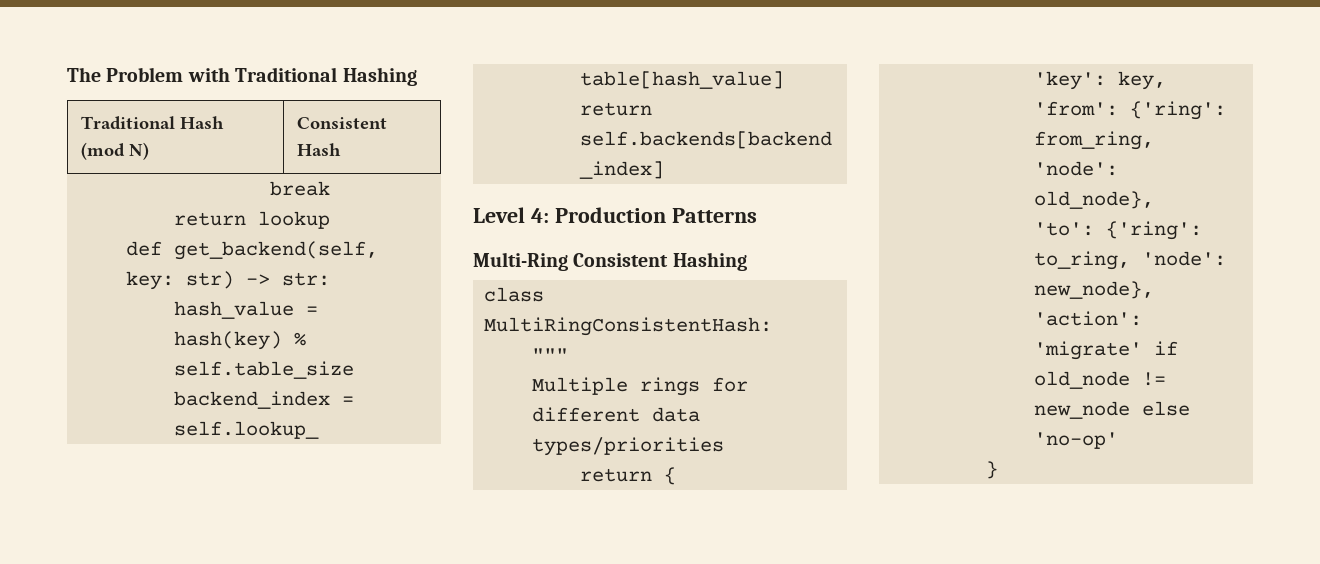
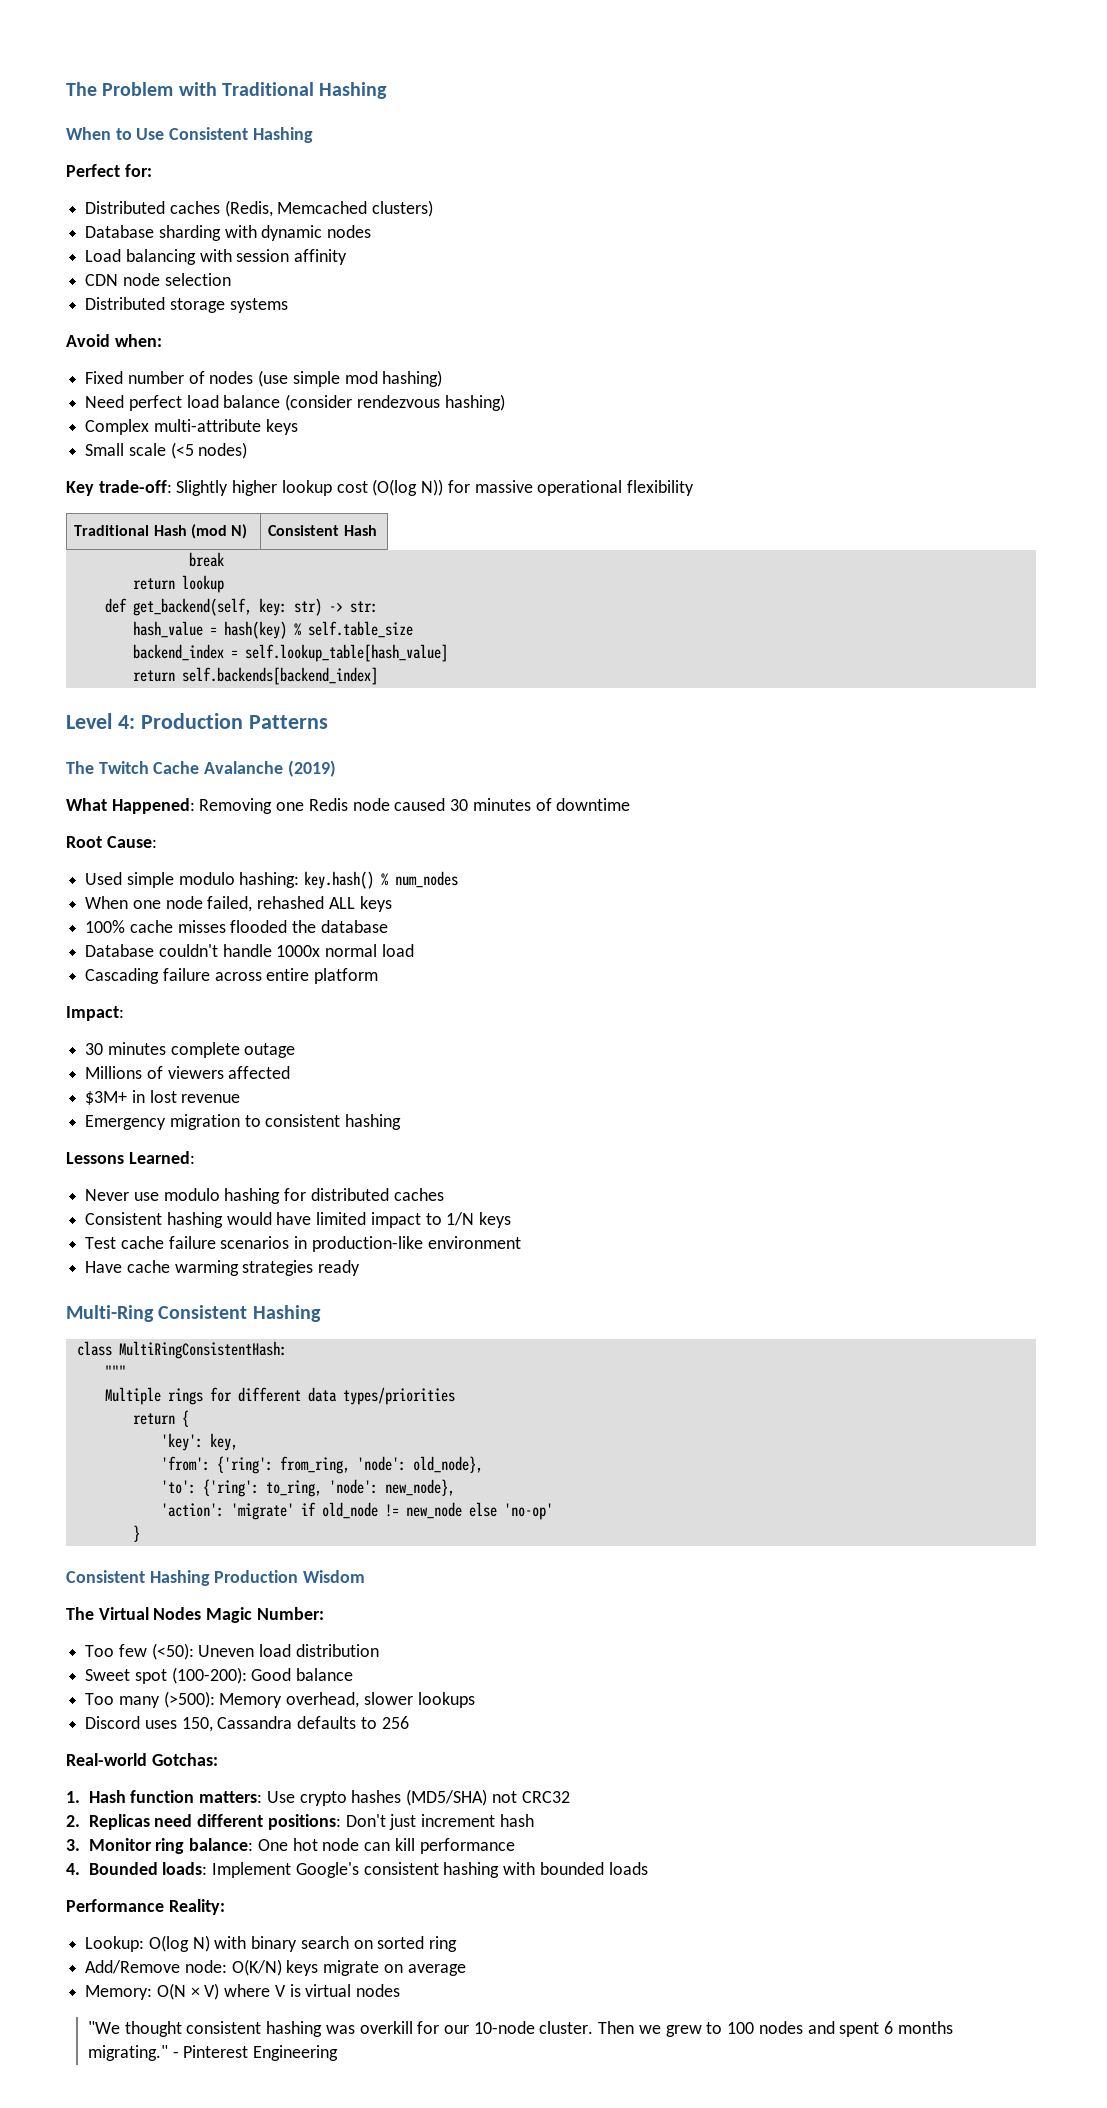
+ When to Use Consistent Hashing
+ Perfect for:
+ Distributed caches (Redis, Memcached clusters)
+ Database sharding with dynamic nodes
+ Load balancing with session affinity
+ CDN node selection
+ Distributed storage systems
+ Avoid when:
+ Fixed number of nodes (use simple mod hashing)
+ Need perfect load balance (consider rendezvous hashing)
+ Complex multi-attribute keys
+ Small scale (<5 nodes)
+ Key trade-off: Slightly higher lookup cost (O(log N)) for massive operational flexibility
+ The Twitch Cache Avalanche (2019)
+ What Happened: Removing one Redis node caused 30 minutes of downtime
+ Root Cause:
+ Used simple modulo hashing: key.hash() % num_nodes
+ When one node failed, rehashed ALL keys
+ 100% cache misses flooded the database
+ Database couldn't handle 1000x normal load
+ Cascading failure across entire platform
+ Impact:
+ 30 minutes complete outage
+ Millions of viewers affected
+ $3M+ in lost revenue
+ Emergency migration to consistent hashing
+ Lessons Learned:
+ Never use modulo hashing for distributed caches
+ Consistent hashing would have limited impact to 1/N keys
+ Test cache failure scenarios in production-like environment
+ Have cache warming strategies ready
+ Consistent Hashing Production Wisdom
+ The Virtual Nodes Magic Number:
+ Too few (<50): Uneven load distribution
+ Sweet spot (100-200): Good balance
+ Too many (>500): Memory overhead, slower lookups
+ Discord uses 150, Cassandra defaults to 256
+ Real-world Gotchas:
+ 1. Hash function matters: Use crypto hashes (MD5/SHA) not CRC32
+ 2. Replicas need different positions: Don't just increment hash
+ 3. Monitor ring balance: One hot node can kill performance
+ 4. Bounded loads: Implement Google's consistent hashing with bounded loads
+ Performance Reality:
+ Lookup: O(log N) with binary search on sorted ring
+ Add/Remove node: O(K/N) keys migrate on average
+ Memory: O(N × V) where V is virtual nodes
+ "We thought consistent hashing was overkill for our 10-node cluster. Then we grew to 100 nodes and spent 6 months migrating." - Pinterest Engineering

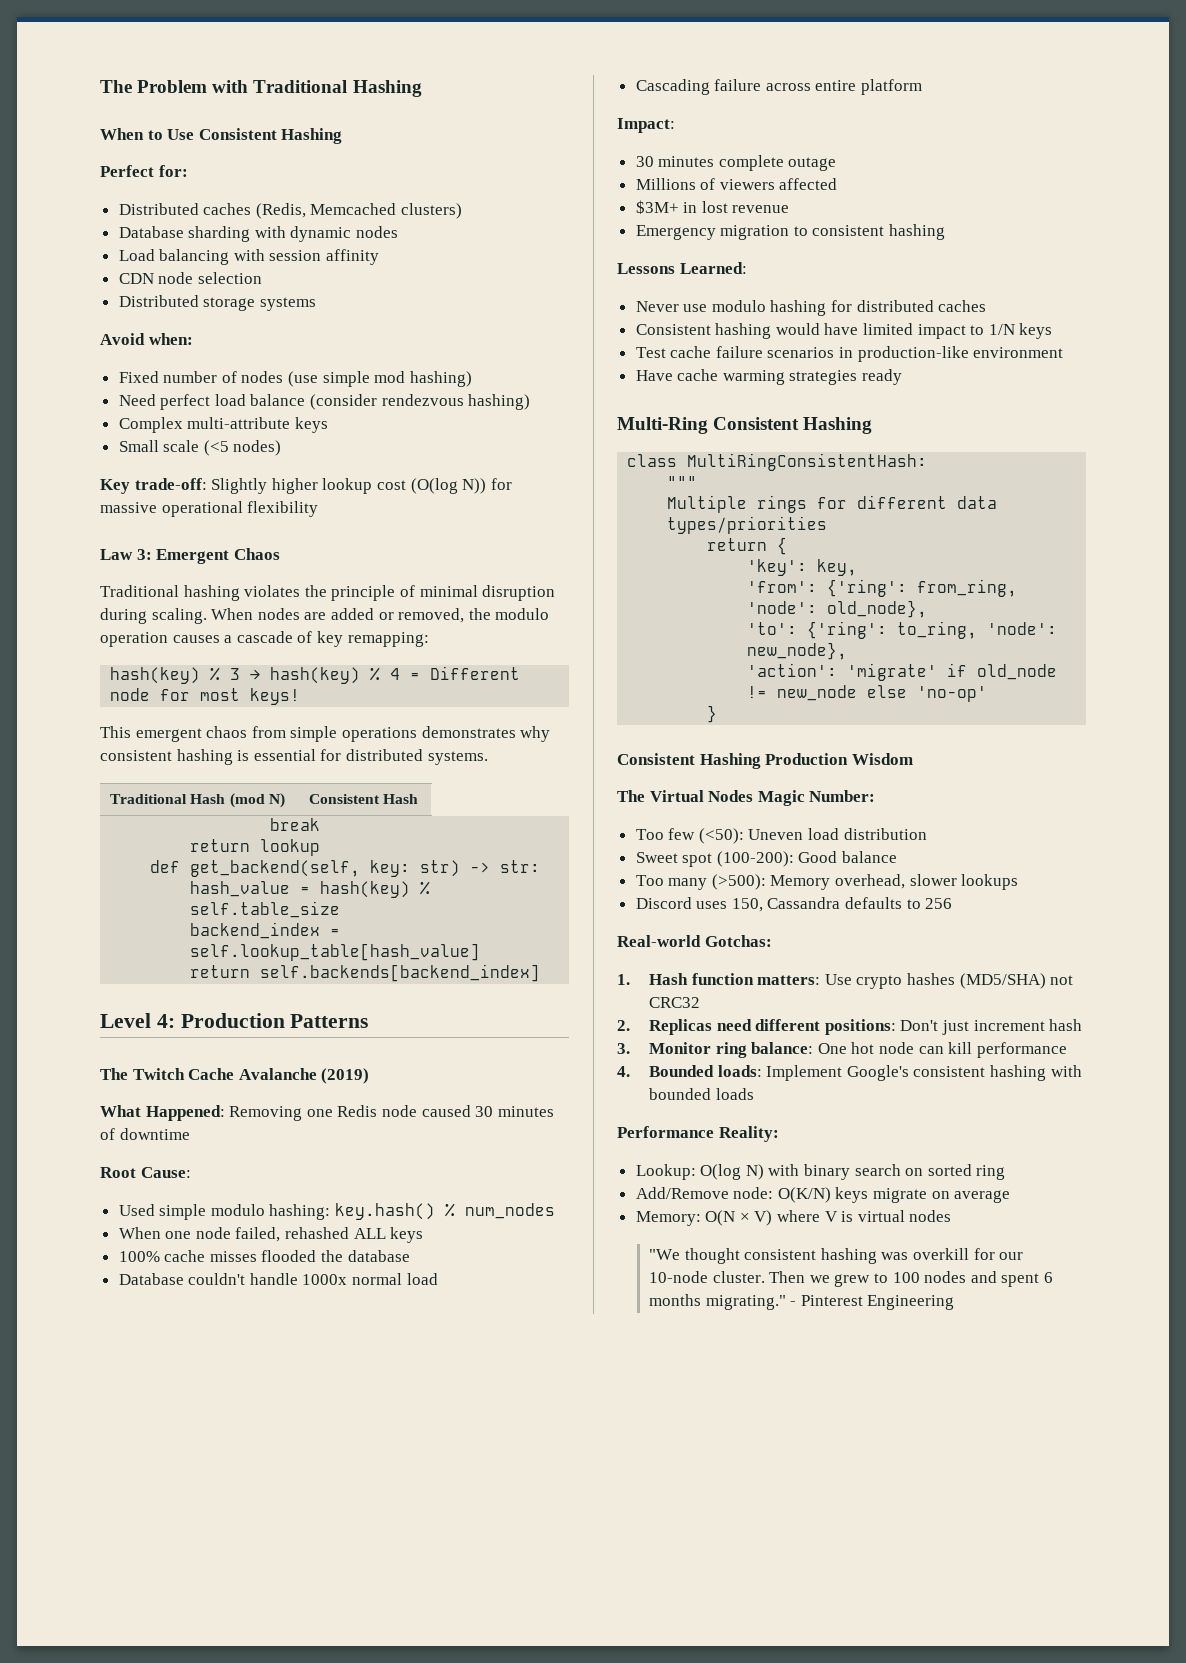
+ Law 3: Emergent Chaos
+ Traditional hashing violates the principle of minimal disruption during scaling. When nodes are added or removed, the modulo operation causes a cascade of key remapping:
+ hash(key) % 3 → hash(key) % 4 = Different node for most keys!
+ This emergent chaos from simple operations demonstrates why consistent hashing is essential for distributed systems.

